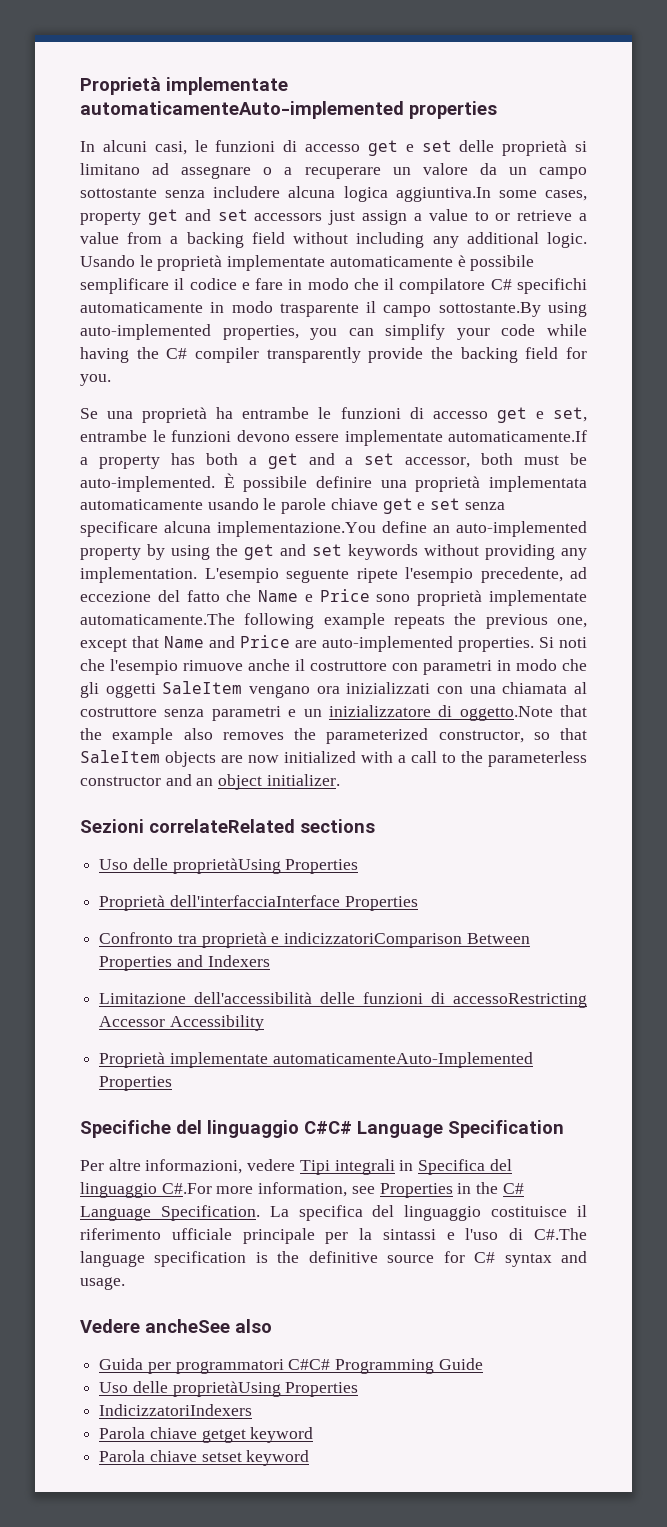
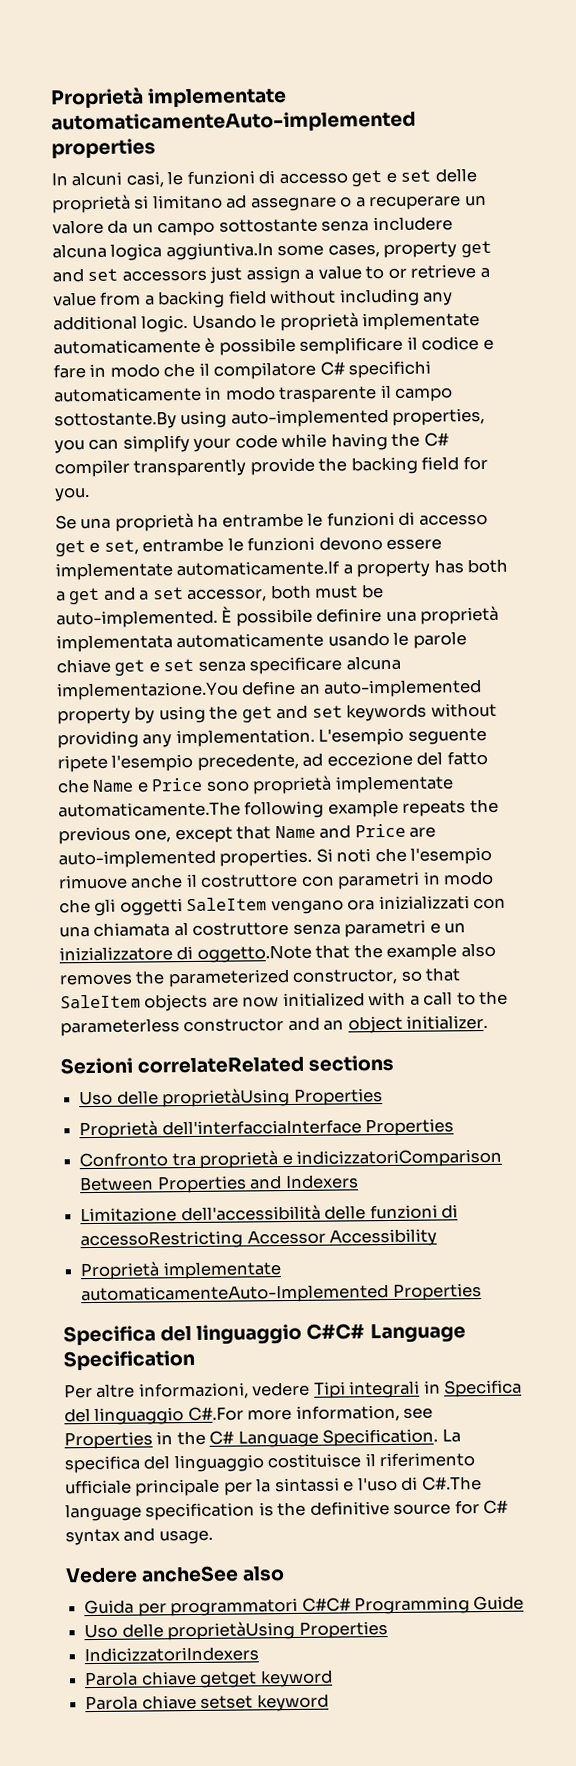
- Specifiche del linguaggio C#C# Language Specification
+ Specifica del linguaggio C#C# Language Specification

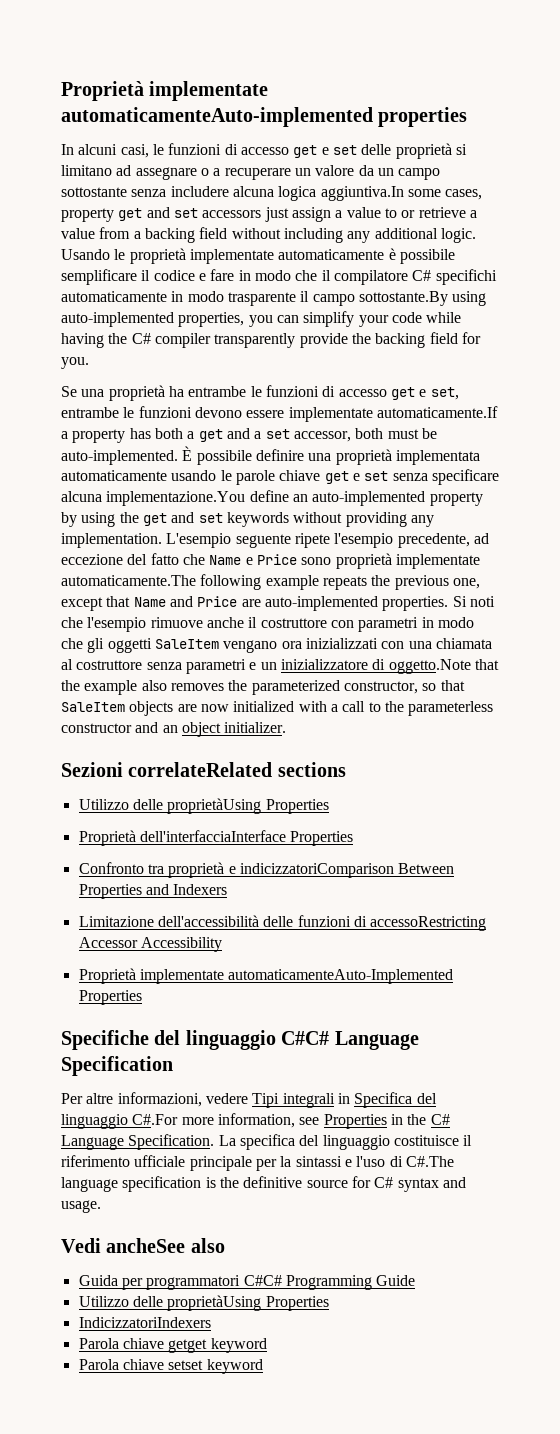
  Sezioni correlateRelated sections
- Uso delle proprietàUsing Properties
+ Utilizzo delle proprietàUsing Properties
- Specifica del linguaggio C#C# Language Specification
+ Specifiche del linguaggio C#C# Language Specification
- Vedere ancheSee also
+ Vedi ancheSee also
  Guida per programmatori C#C# Programming Guide
- Uso delle proprietàUsing Properties
+ Utilizzo delle proprietàUsing Properties

